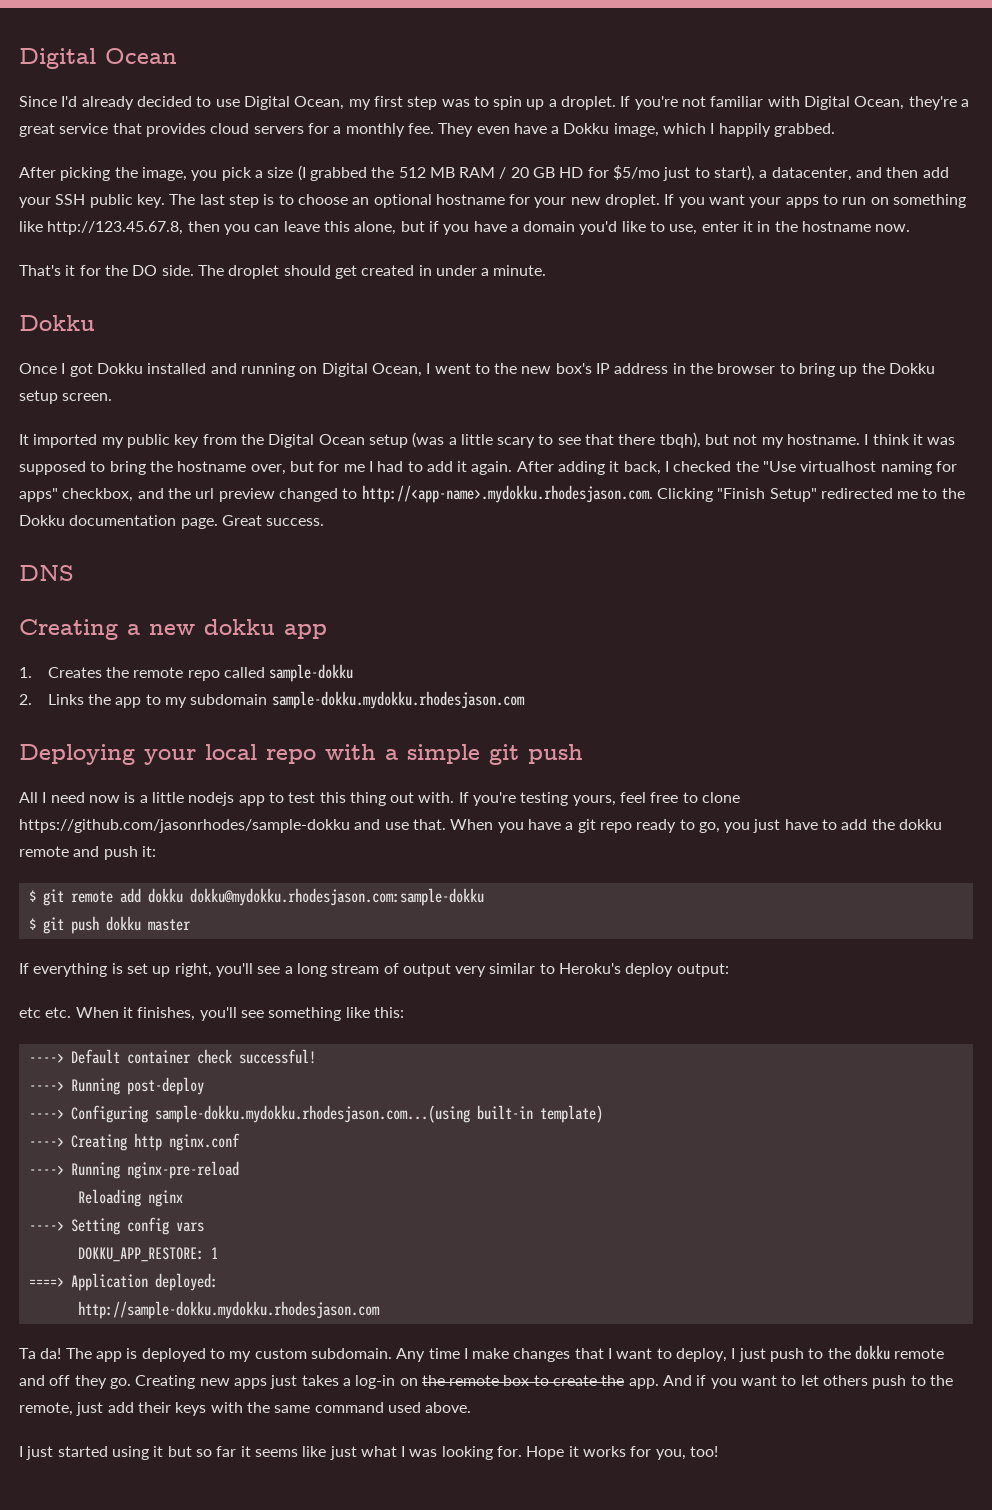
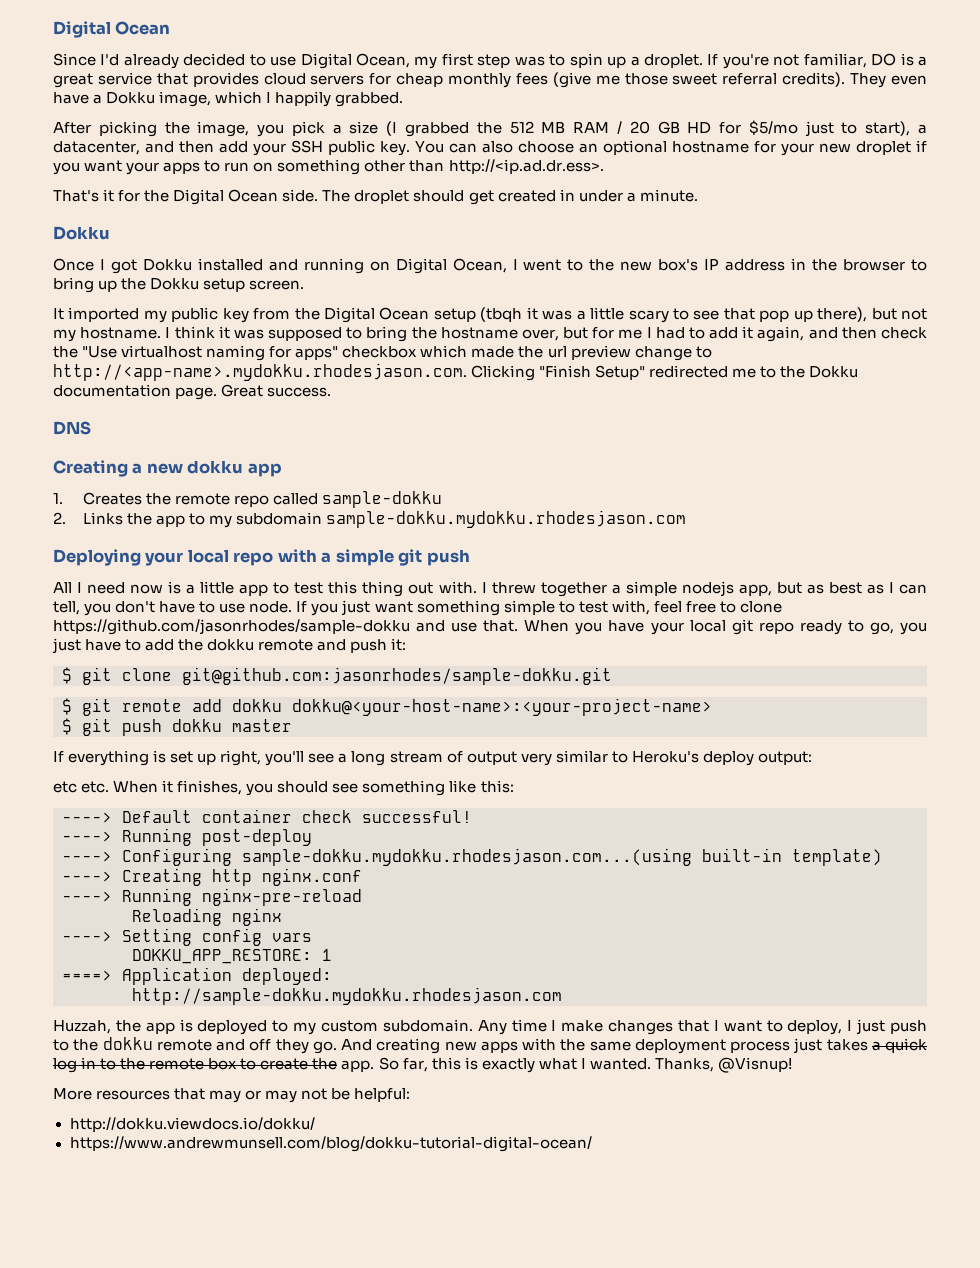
- If you're not familiar with Digital Ocean, they're a great service that provides cloud servers for a monthly fee.
+ If you're not familiar, DO is a great service that provides cloud servers for cheap monthly fees (give me those sweet referral credits).
- The last step is to choose an optional hostname for your new droplet. If you want your apps to run on something like http://123.45.67.8, then you can leave this alone, but if you have a domain you'd like to use, enter it in the hostname now.
+ You can also choose an optional hostname for your new droplet if you want your apps to run on something other than http://<ip.ad.dr.ess>.
- That's it for the DO side.
+ That's it for the Digital Ocean side.
- It imported my public key from the Digital Ocean setup (was a little scary to see that there tbqh), but not my hostname.
+ It imported my public key from the Digital Ocean setup (tbqh it was a little scary to see that pop up there), but not my hostname.
- I think it was supposed to bring the hostname over, but for me I had to add it again. After adding it back, I checked the "Use virtualhost naming for apps" checkbox, and the url preview changed to http://<app-name>.mydokku.rhodesjason.com. Clicking "Finish Setup" redirected me to the Dokku documentation page.
+ I think it was supposed to bring the hostname over, but for me I had to add it again, and then check the "Use virtualhost naming for apps" checkbox which made the url preview change to http://<app-name>.mydokku.rhodesjason.com. Clicking "Finish Setup" redirected me to the Dokku documentation page.
- All I need now is a little nodejs app to test this thing out with.
+ All I need now is a little app to test this thing out with.
- If you're testing yours, feel free to clone https://github.com/jasonrhodes/sample-dokku and use that.
+ I threw together a simple nodejs app, but as best as I can tell, you don't have to use node. If you just want something simple to test with, feel free to clone https://github.com/jasonrhodes/sample-dokku and use that.
- When you have a git repo ready to go, you just have to add the dokku remote and push it:
+ When you have your local git repo ready to go, you just have to add the dokku remote and push it:
+ $ git clone git@github.com:jasonrhodes/sample-dokku.git
- $ git remote add dokku dokku@mydokku.rhodesjason.com:sample-dokku
+ $ git remote add dokku dokku@<your-host-name>:<your-project-name>
- etc etc. When it finishes, you'll see something like this:
+ etc etc. When it finishes, you should see something like this:
- Ta da! The app is deployed to my custom subdomain.
+ Huzzah, the app is deployed to my custom subdomain.
- Creating new apps just takes a log-in on the remote box to create the app.
+ And creating new apps with the same deployment process just takes a quick log in to the remote box to create the app.
- And if you want to let others push to the remote, just add their keys with the same command used above.
- I just started using it but so far it seems like just what I was looking for. Hope it works for you, too!
+ So far, this is exactly what I wanted. Thanks, @Visnup!
+ More resources that may or may not be helpful:
+ http://dokku.viewdocs.io/dokku/
+ https://www.andrewmunsell.com/blog/dokku-tutorial-digital-ocean/

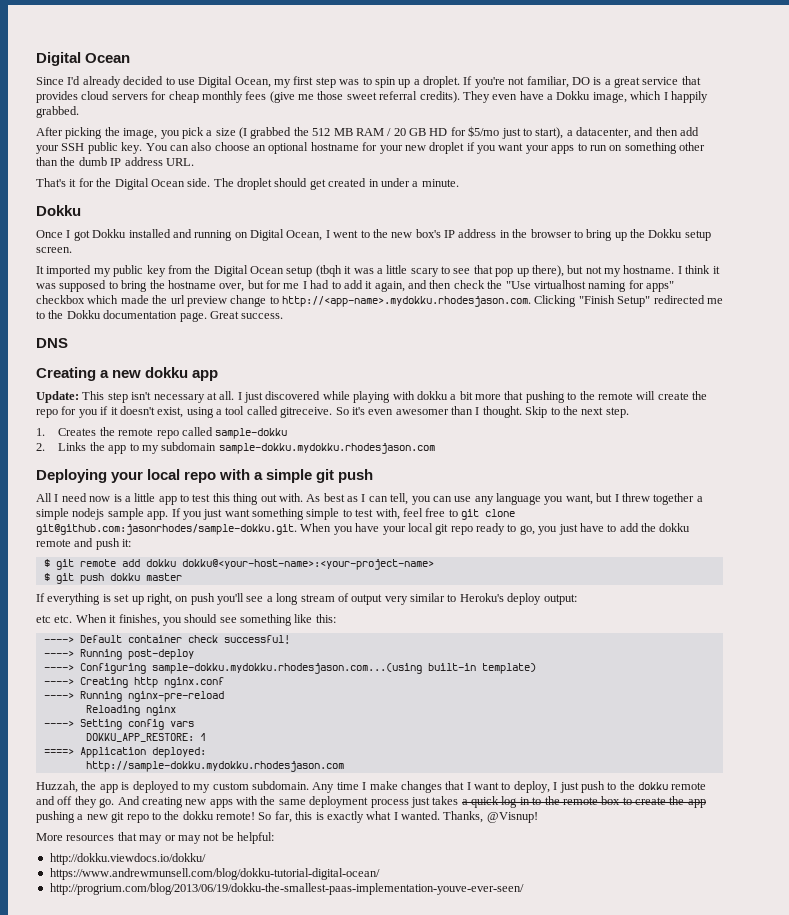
- You can also choose an optional hostname for your new droplet if you want your apps to run on something other than http://<ip.ad.dr.ess>.
+ You can also choose an optional hostname for your new droplet if you want your apps to run on something other than the dumb IP address URL.
+ Update: This step isn't necessary at all. I just discovered while playing with dokku a bit more that pushing to the remote will create the repo for you if it doesn't exist, using a tool called gitreceive. So it's even awesomer than I thought. Skip to the next step.
- I threw together a simple nodejs app, but as best as I can tell, you don't have to use node.
+ As best as I can tell, you can use any language you want, but I threw together a simple nodejs sample app.
- If you just want something simple to test with, feel free to clone https://github.com/jasonrhodes/sample-dokku and use that. When you have your local git repo ready to go, you just have to add the dokku remote and push it:
+ If you just want something simple to test with, feel free to git clone git@github.com:jasonrhodes/sample-dokku.git. When you have your local git repo ready to go, you just have to add the dokku remote and push it:
- $ git clone git@github.com:jasonrhodes/sample-dokku.git
- If everything is set up right, you'll see a long stream of output very similar to Heroku's deploy output:
+ If everything is set up right, on push you'll see a long stream of output very similar to Heroku's deploy output:
- And creating new apps with the same deployment process just takes a quick log in to the remote box to create the app.
+ And creating new apps with the same deployment process just takes a quick log in to the remote box to create the app pushing a new git repo to the dokku remote!
+ http://progrium.com/blog/2013/06/19/dokku-the-smallest-paas-implementation-youve-ever-seen/

